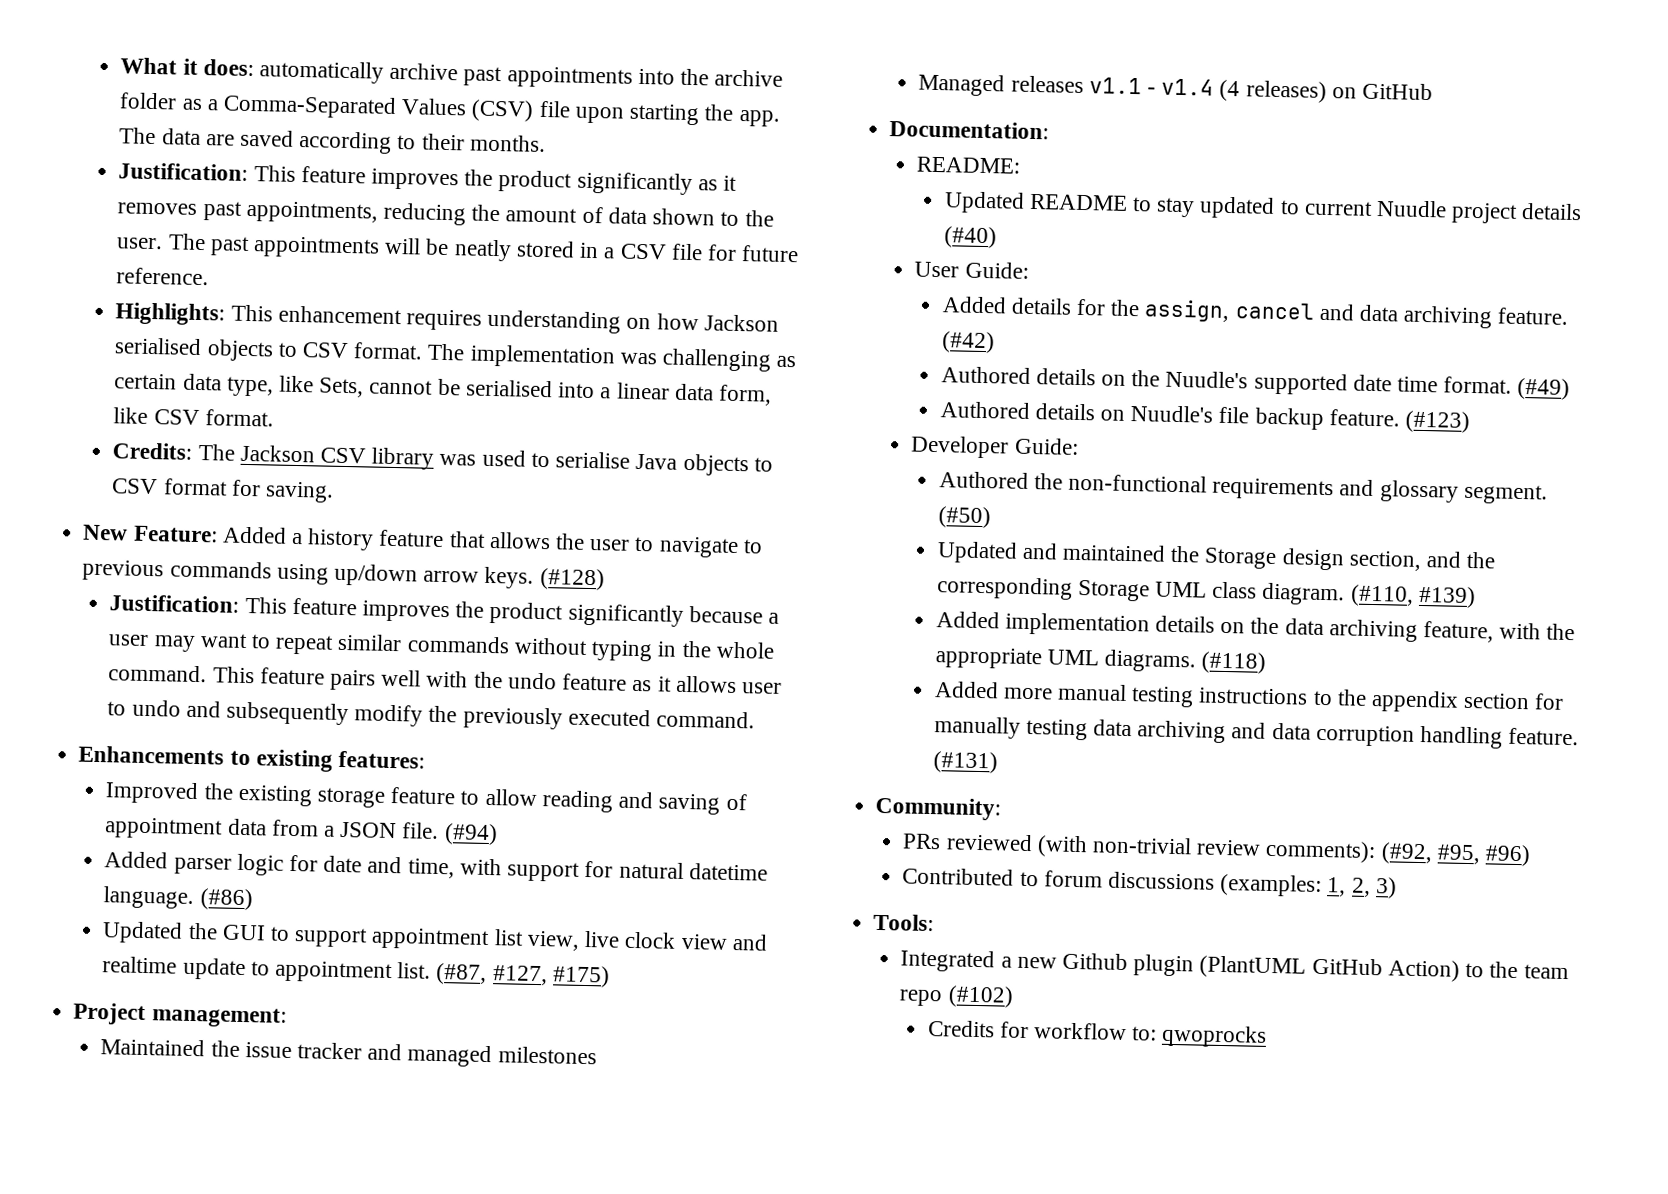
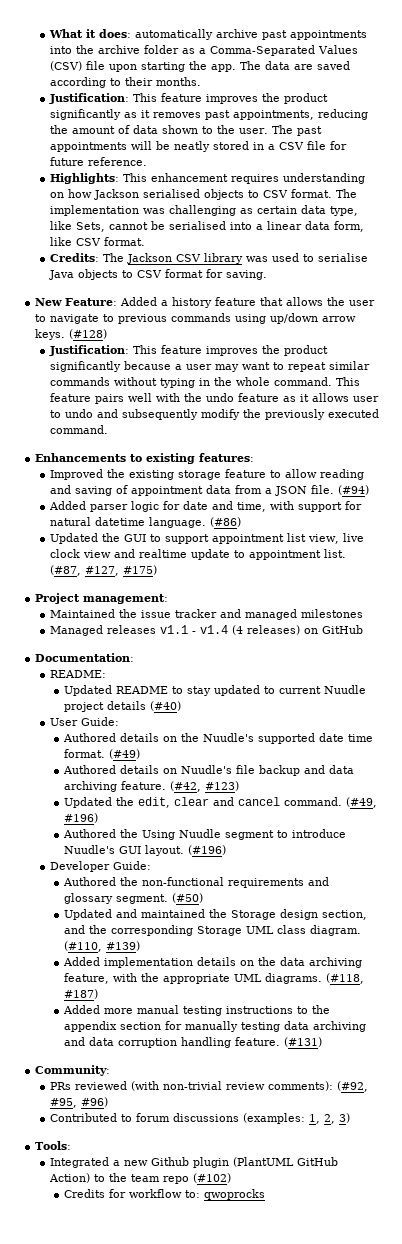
- Added details for the assign, cancel and data archiving feature. (#42)
- Authored details on Nuudle's file backup feature. (#123)
+ Authored details on Nuudle's file backup and data archiving feature. (#42, #123)
+ Updated the edit, clear and cancel command. (#49, #196)
+ Authored the Using Nuudle segment to introduce Nuudle's GUI layout. (#196)
- (#118)
+ (#118, #187)

